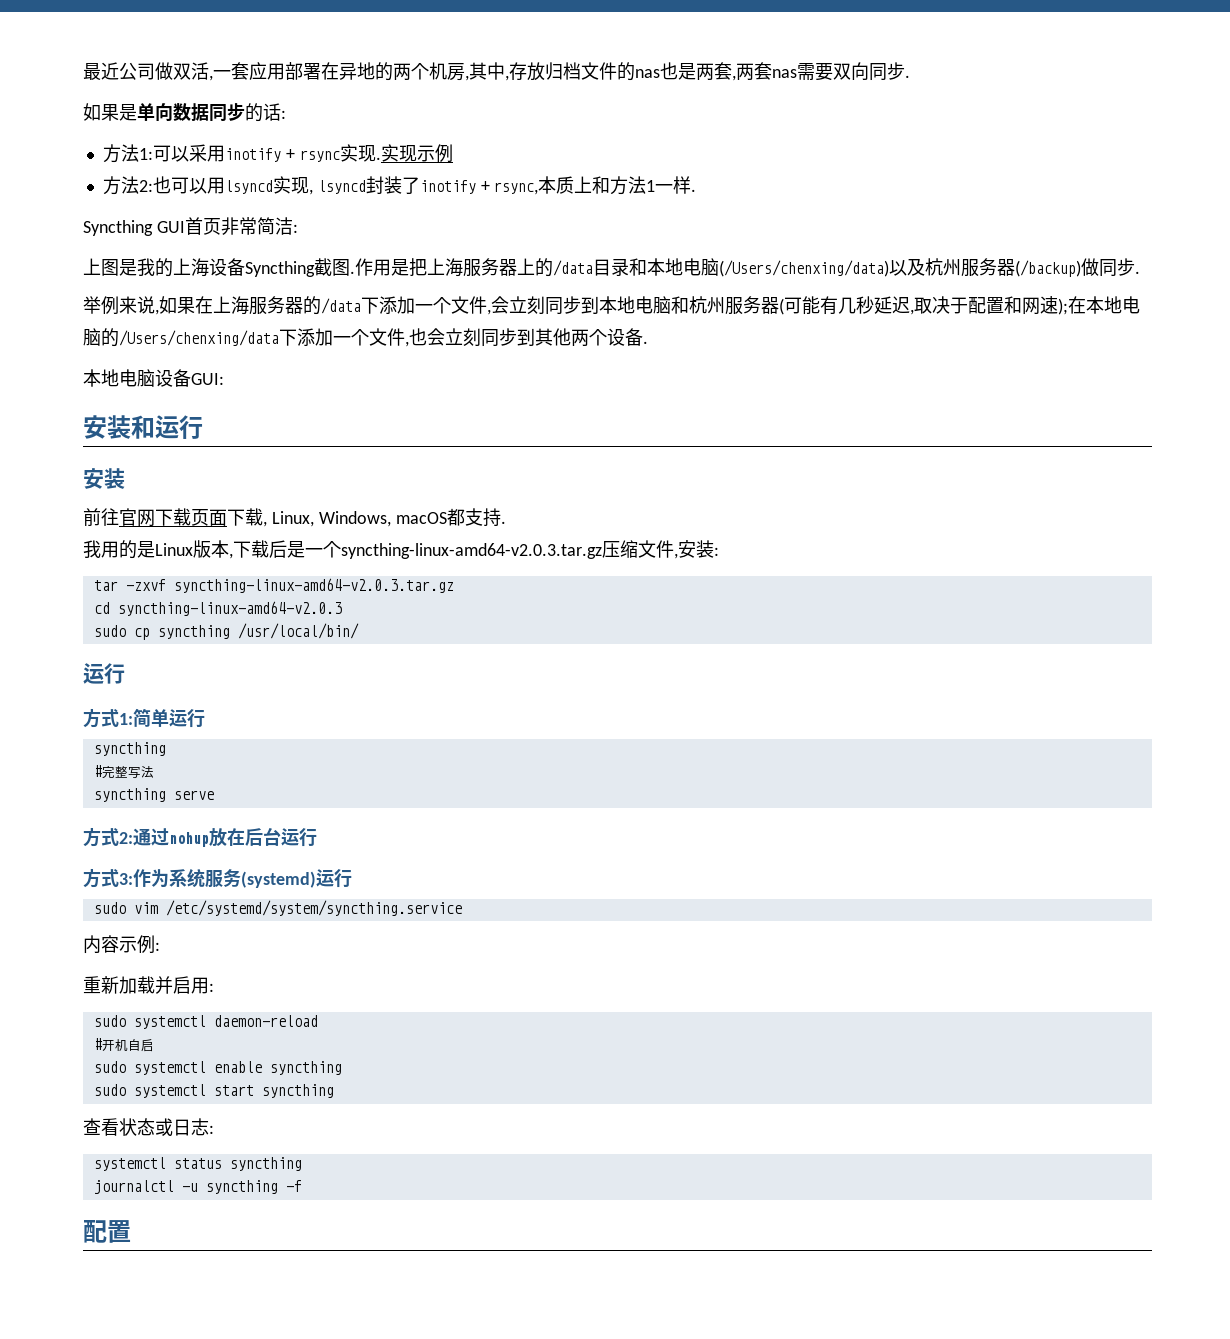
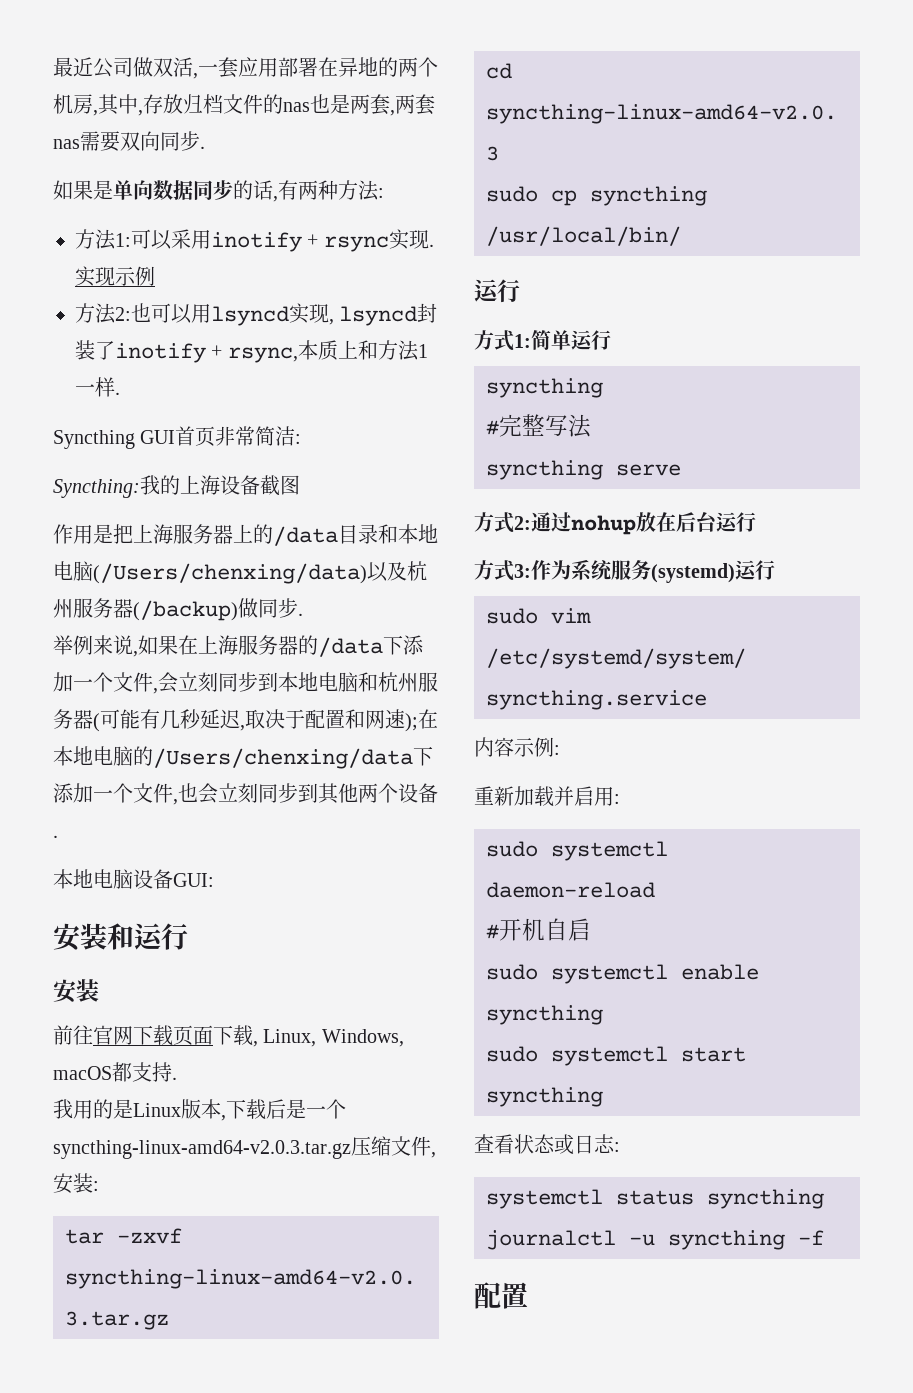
- 如果是单向数据同步的话:
+ 如果是单向数据同步的话,有两种方法:
- 上图是我的上海设备Syncthing截图.作用是把上海服务器上的/data目录和本地电脑(/Users/chenxing/data)以及杭州服务器(/backup)做同步.
+ Syncthing:我的上海设备截图
+ 作用是把上海服务器上的/data目录和本地电脑(/Users/chenxing/data)以及杭州服务器(/backup)做同步.

